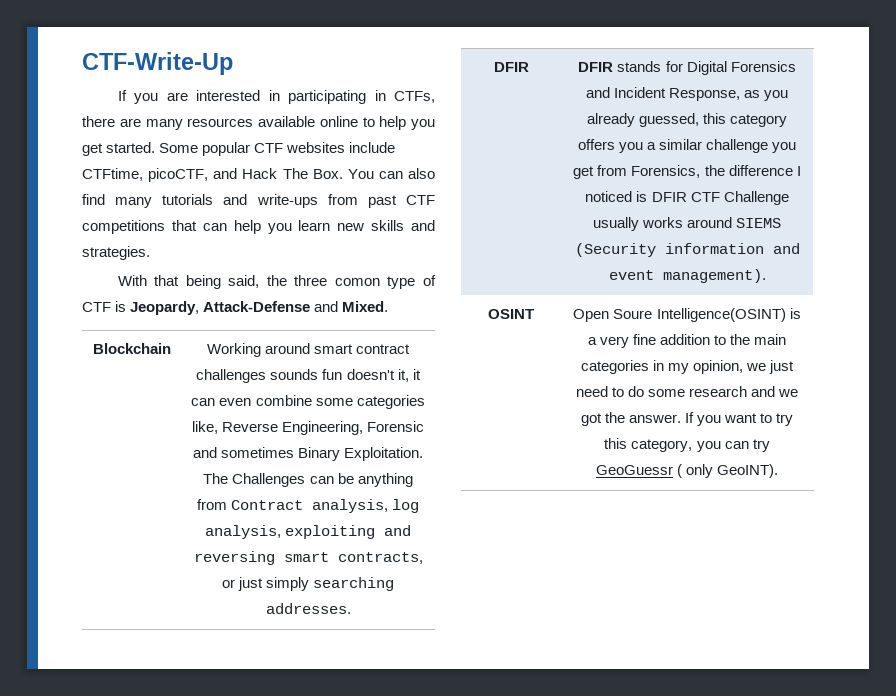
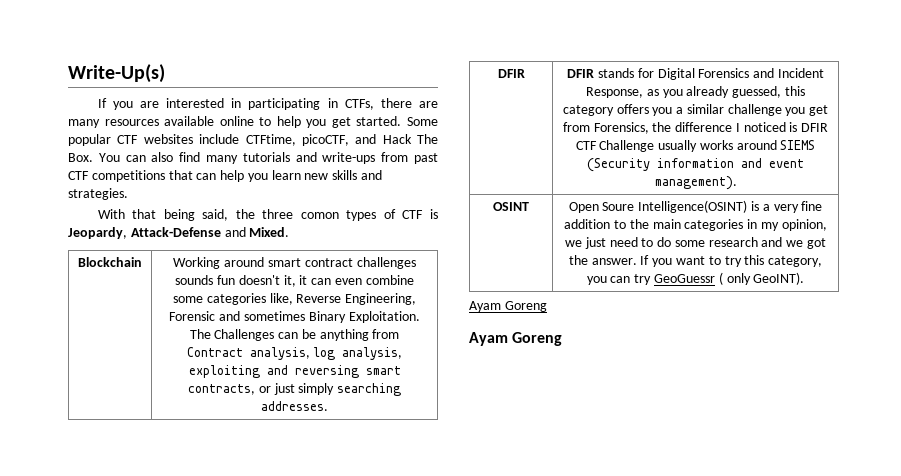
- CTF-Write-Up
+ Write-Up(s)
- With that being said, the three comon type of CTF is Jeopardy, Attack-Defense and Mixed.
+ With that being said, the three comon types of CTF is Jeopardy, Attack-Defense and Mixed.
  If you want to try this category, you can try GeoGuessr ( only GeoINT).
+ Ayam Goreng
+ Ayam Goreng

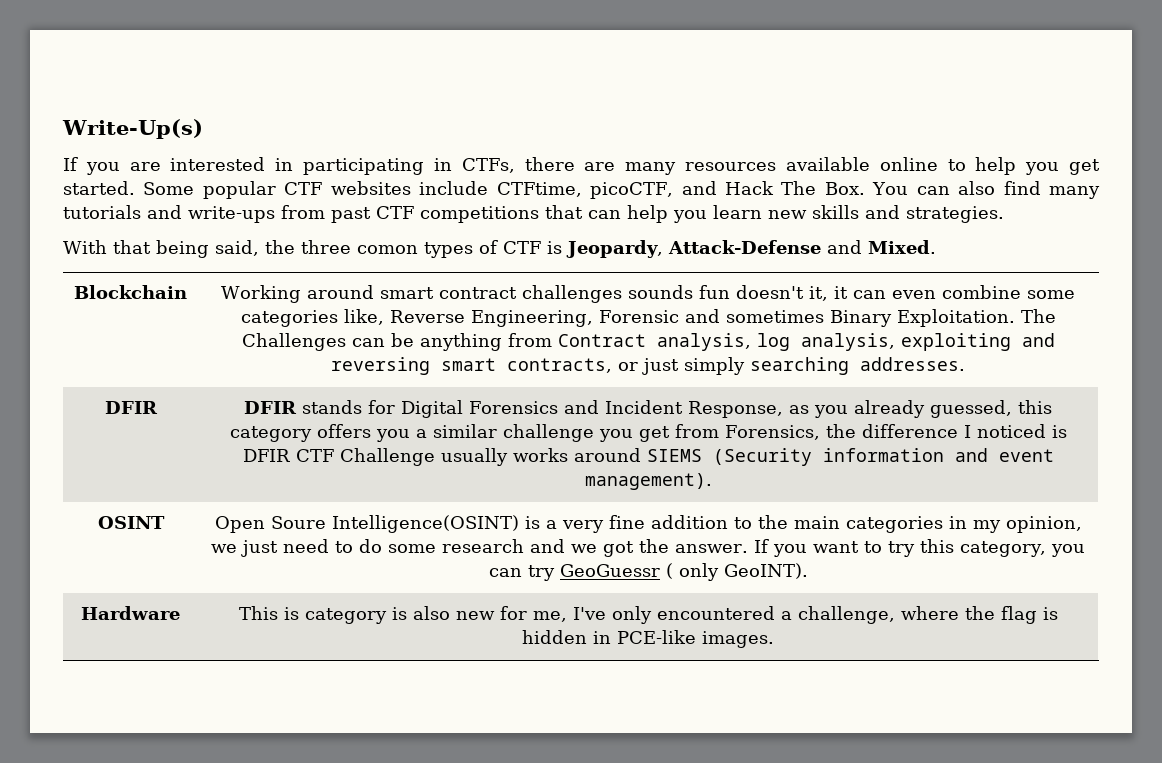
  If you want to try this category, you can try GeoGuessr ( only GeoINT).
- Ayam Goreng
- Ayam Goreng
+ Hardware | This is category is also new for me, I've only encountered a challenge, where the flag is hidden in PCE-like images.

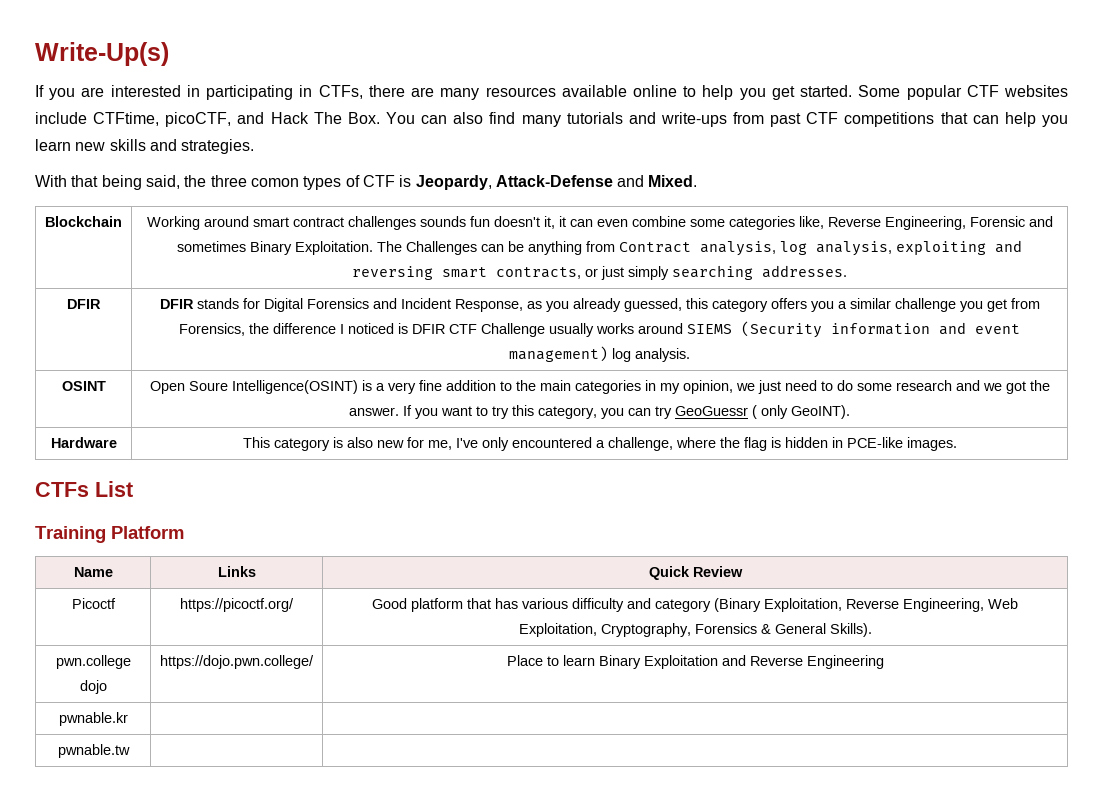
- DFIR stands for Digital Forensics and Incident Response, as you already guessed, this category offers you a similar challenge you get from Forensics, the difference I noticed is DFIR CTF Challenge usually works around SIEMS (Security information and event management).
+ DFIR stands for Digital Forensics and Incident Response, as you already guessed, this category offers you a similar challenge you get from Forensics, the difference I noticed is DFIR CTF Challenge usually works around SIEMS (Security information and event management) log analysis.
- Hardware | This is category is also new for me, I've only encountered a challenge, where the flag is hidden in PCE-like images.
+ Hardware | This category is also new for me, I've only encountered a challenge, where the flag is hidden in PCE-like images.
+ CTFs List
+ Training Platform
+ Name | Links | Quick Review
+ Picoctf | https://picoctf.org/ | Good platform that has various difficulty and category (Binary Exploitation, Reverse Engineering, Web Exploitation, Cryptography, Forensics & General Skills).
+ pwn.college dojo | https://dojo.pwn.college/ | Place to learn Binary Exploitation and Reverse Engineering
+ pwnable.kr | |
+ pwnable.tw | |

